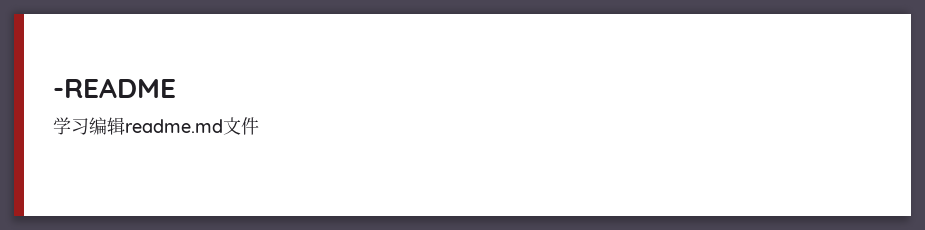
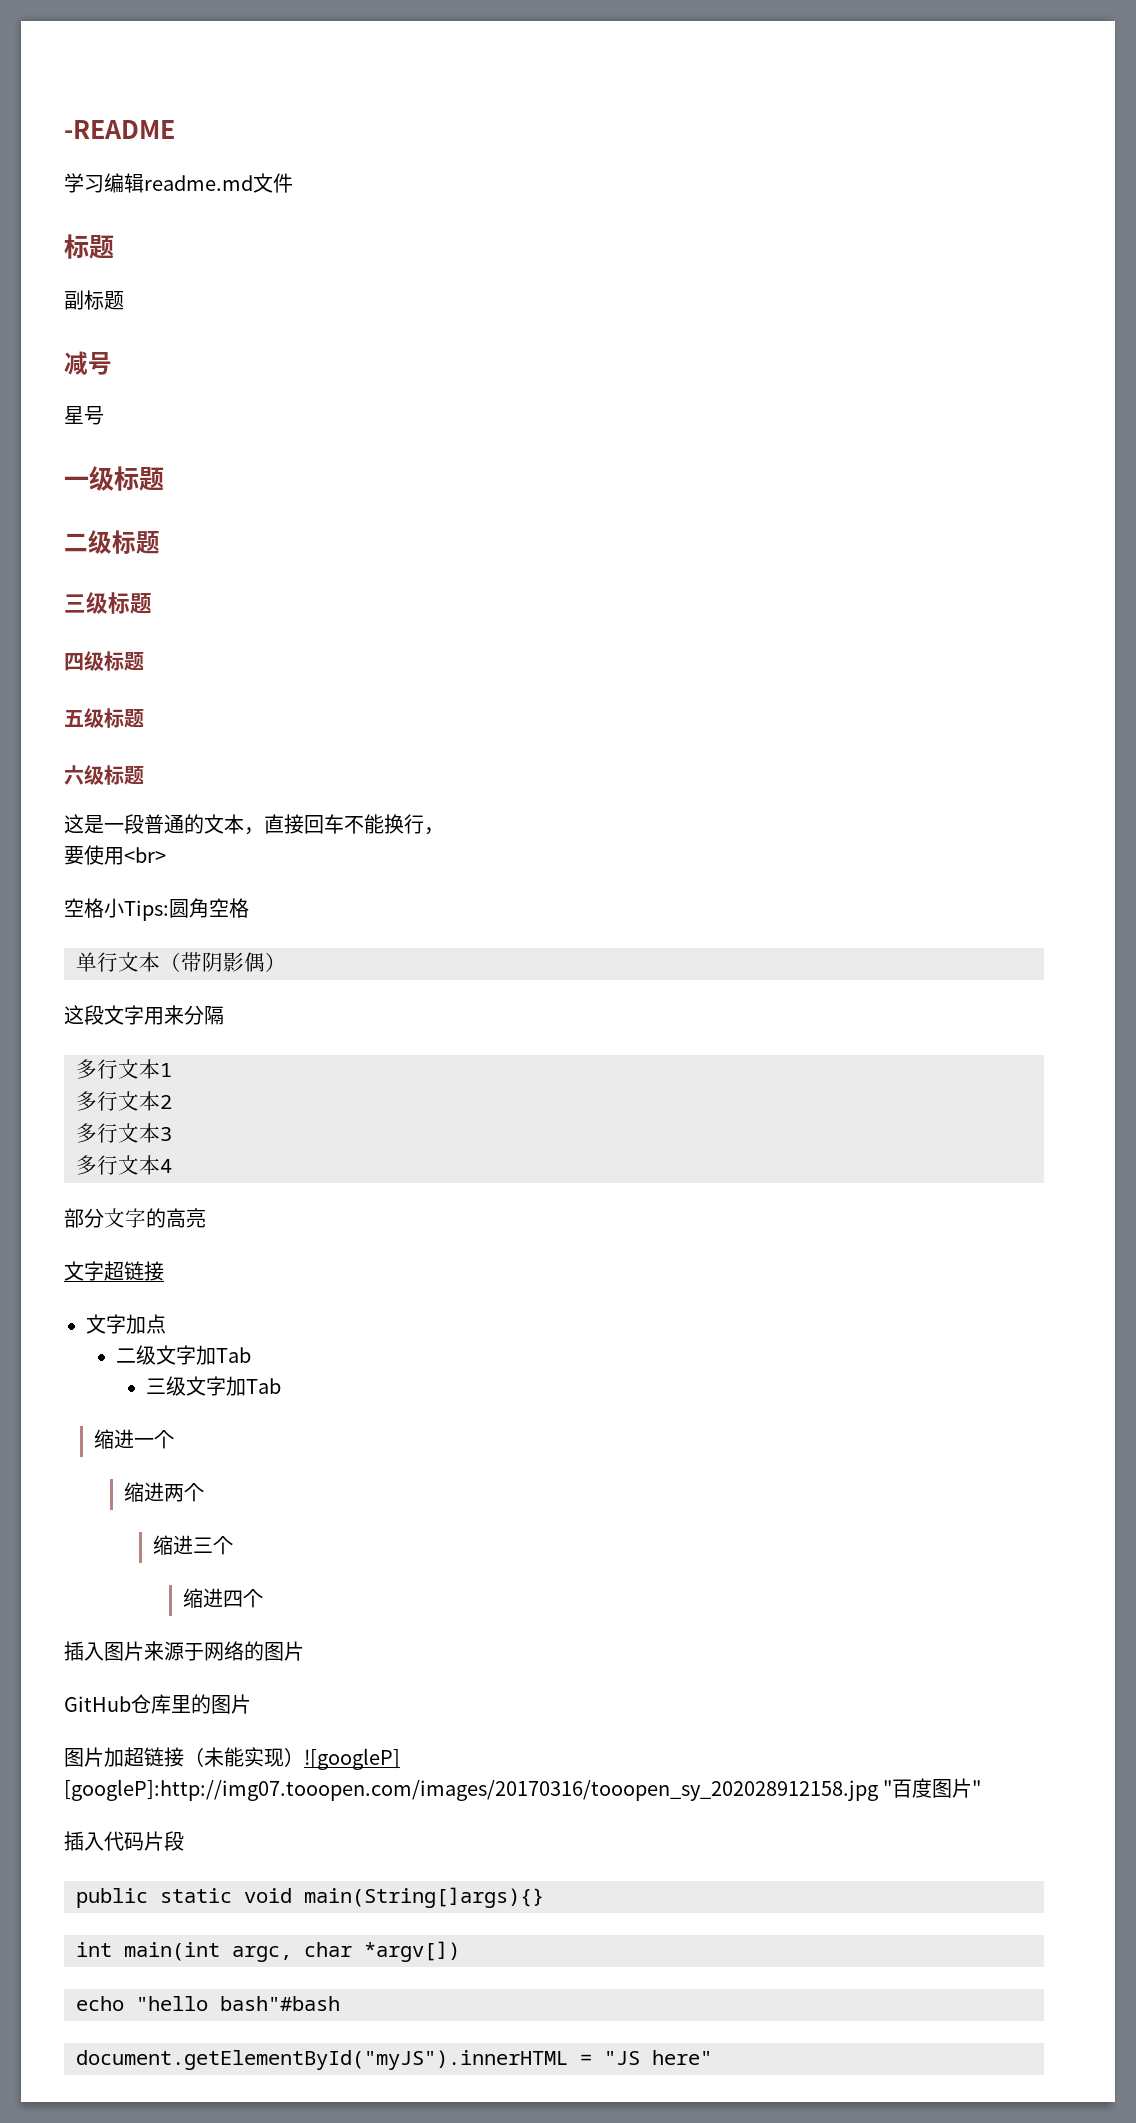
  学习编辑readme.md文件
+ 标题
+ 副标题
+ 减号
+ 星号
+ 一级标题
+ 二级标题
+ 三级标题
+ 四级标题
+ 五级标题
+ 六级标题
+ 这是一段普通的文本，直接回车不能换行，
+ 要使用<br>
+ 空格小Tips:圆角空格
+ 单行文本（带阴影偶）
+ 这段文字用来分隔
+ 多行文本1
+ 多行文本2
+ 多行文本3
+ 多行文本4
+ 部分文字的高亮
+ 文字超链接
+ 文字加点
+ 二级文字加Tab
+ 三级文字加Tab
+ 缩进一个
+ 缩进两个
+ 缩进三个
+ 缩进四个
+ 插入图片来源于网络的图片
+ GitHub仓库里的图片
+ 图片加超链接（未能实现）![googleP] [googleP]:http://img07.tooopen.com/images/20170316/tooopen_sy_202028912158.jpg "百度图片"
+ 插入代码片段
+ public static void main(String[]args){}
+ int main(int argc, char *argv[])
+ echo "hello bash"#bash
+ document.getElementById("myJS").innerHTML = "JS here"

